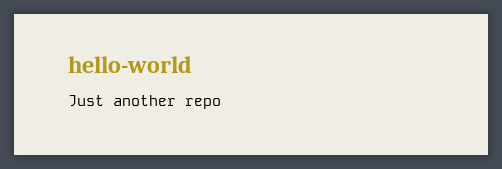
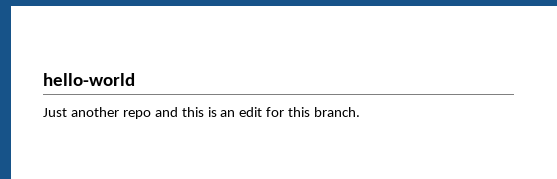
- Just another repo
+ Just another repo and this is an edit for this branch.

